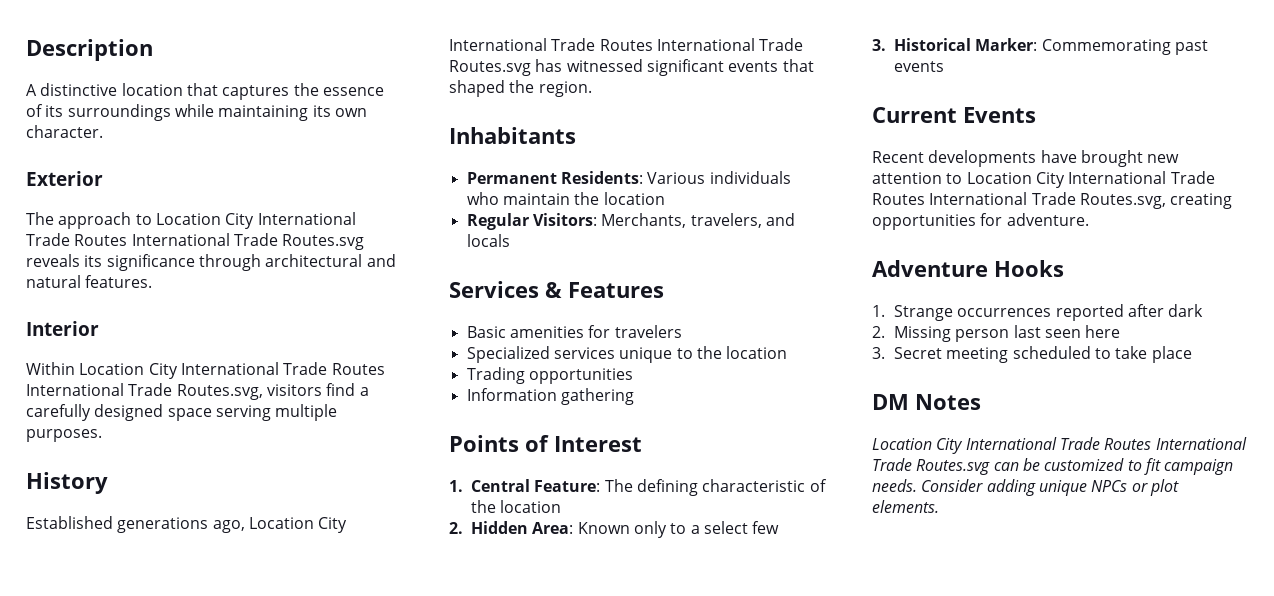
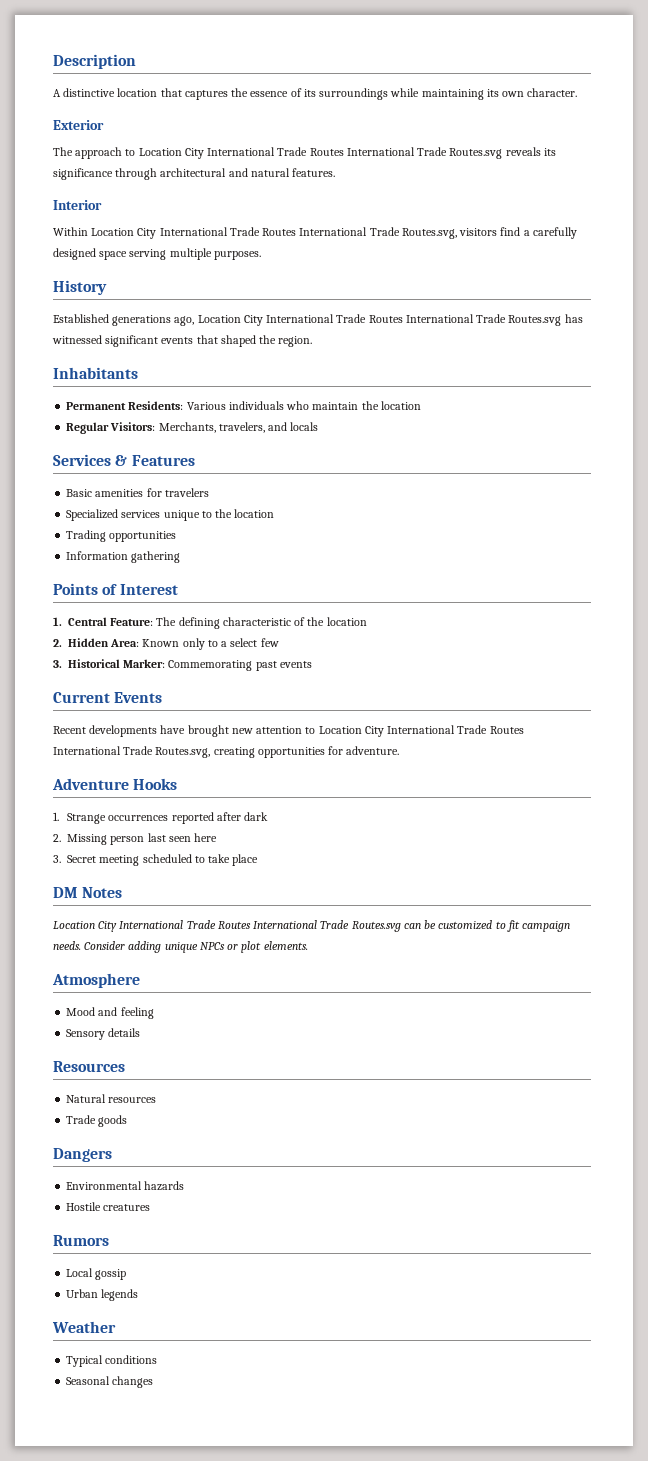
+ Atmosphere
+ Mood and feeling
+ Sensory details
+ Resources
+ Natural resources
+ Trade goods
+ Dangers
+ Environmental hazards
+ Hostile creatures
+ Rumors
+ Local gossip
+ Urban legends
+ Weather
+ Typical conditions
+ Seasonal changes

